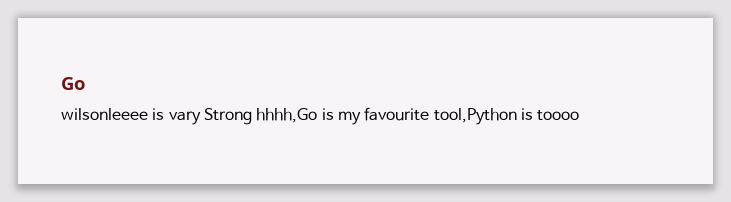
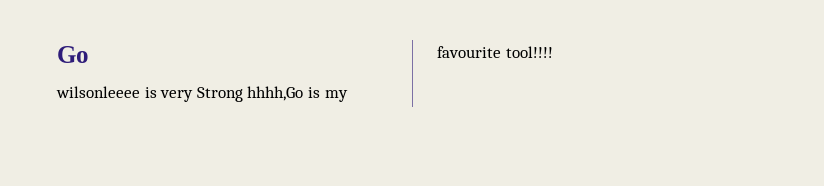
- wilsonleeee is vary Strong hhhh,Go is my favourite tool,Python is toooo
+ wilsonleeee is very Strong hhhh,Go is my favourite tool!!!!

